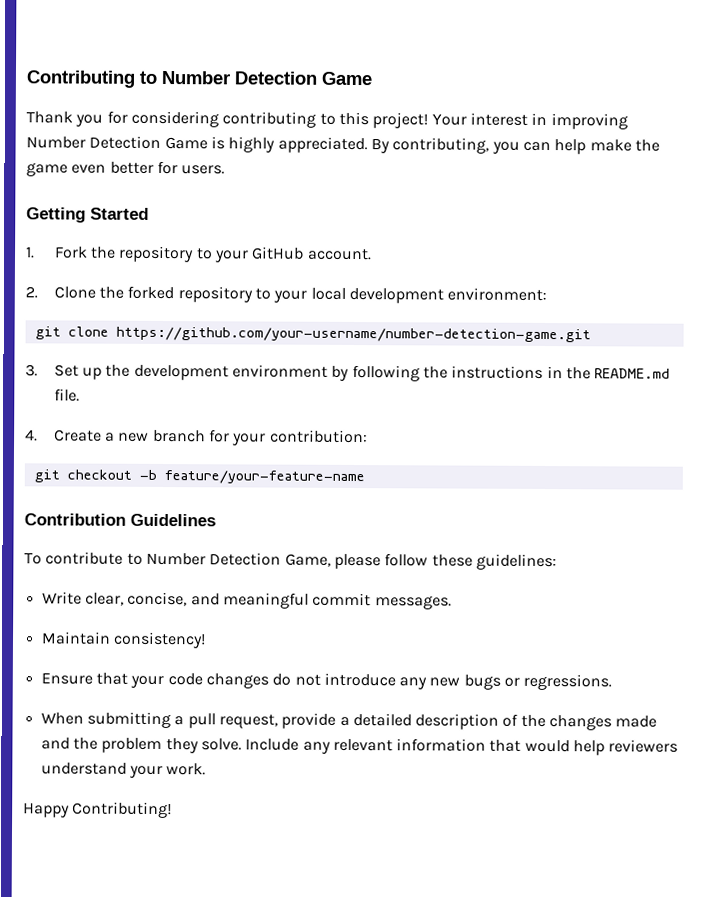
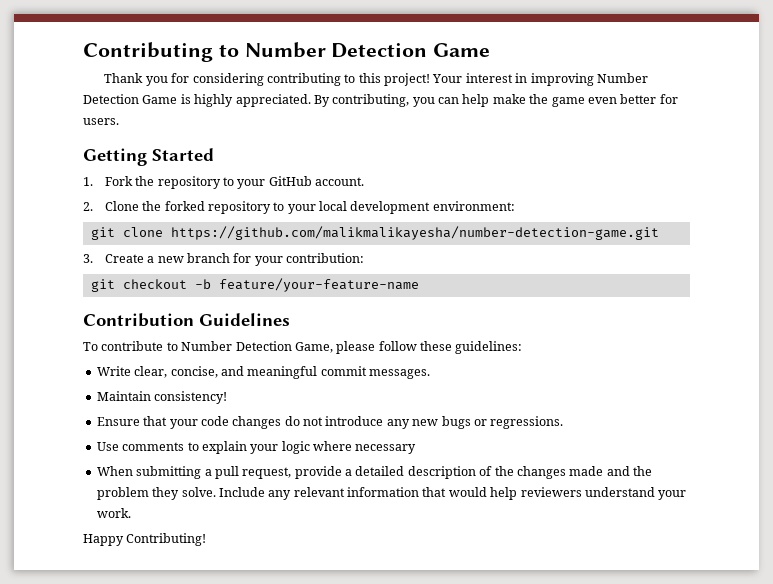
- git clone https://github.com/your-username/number-detection-game.git
- 3. Set up the development environment by following the instructions in the README.md file.
- 4. Create a new branch for your contribution:
+ git clone https://github.com/malikmalikayesha/number-detection-game.git
+ 3. Create a new branch for your contribution:
+ Use comments to explain your logic where necessary

